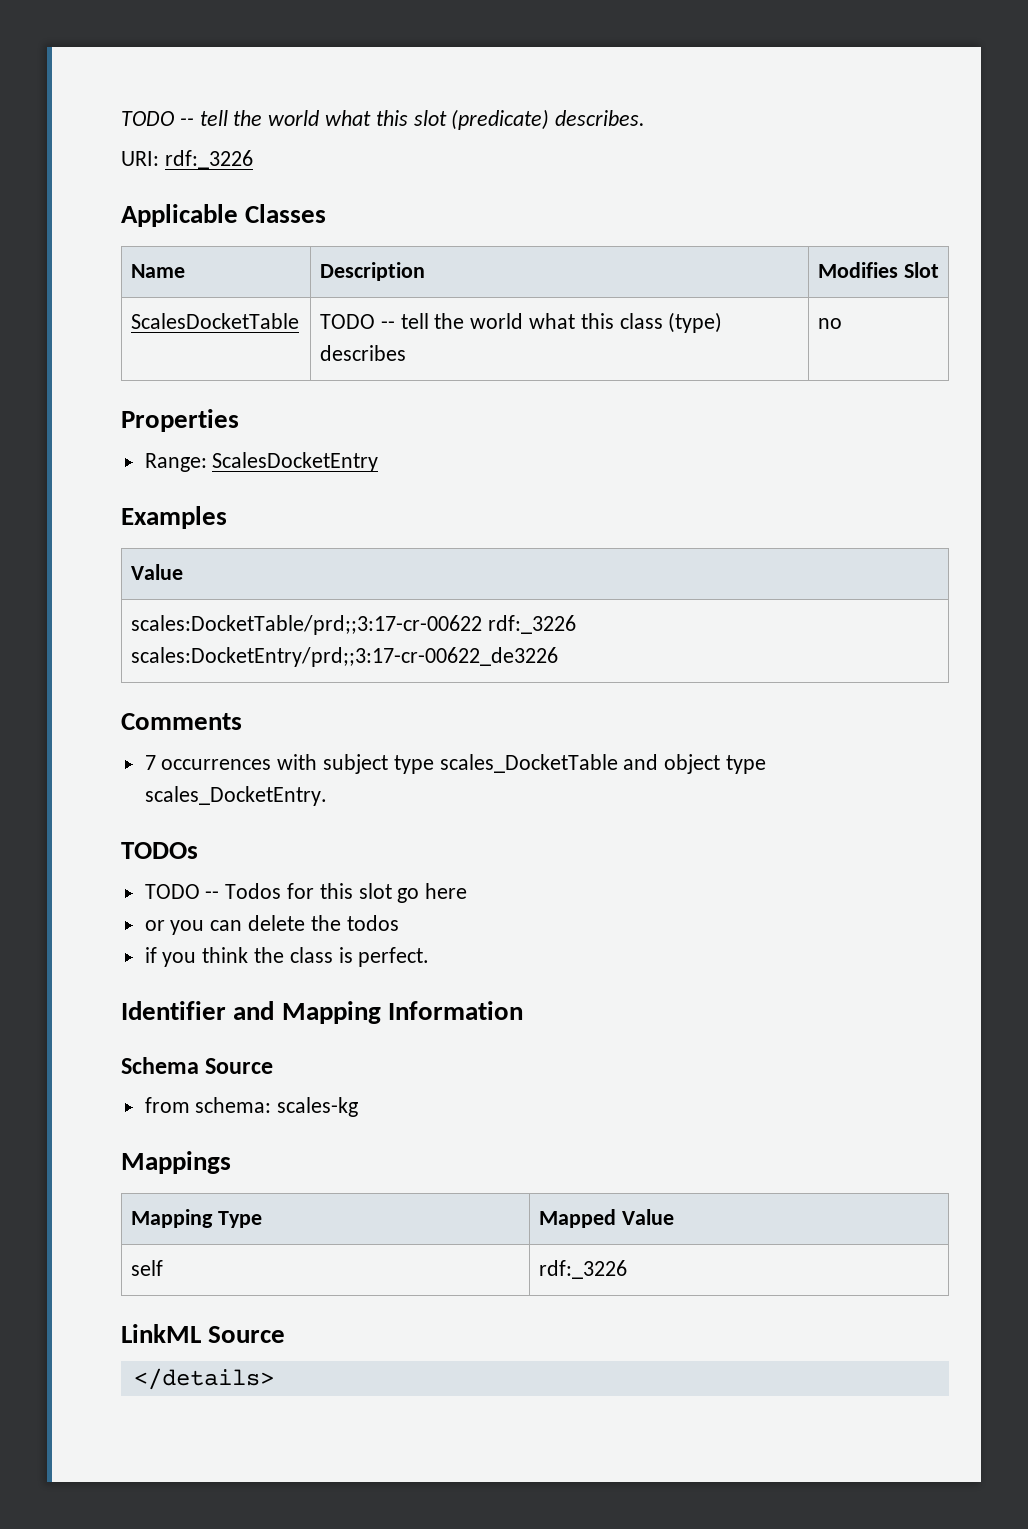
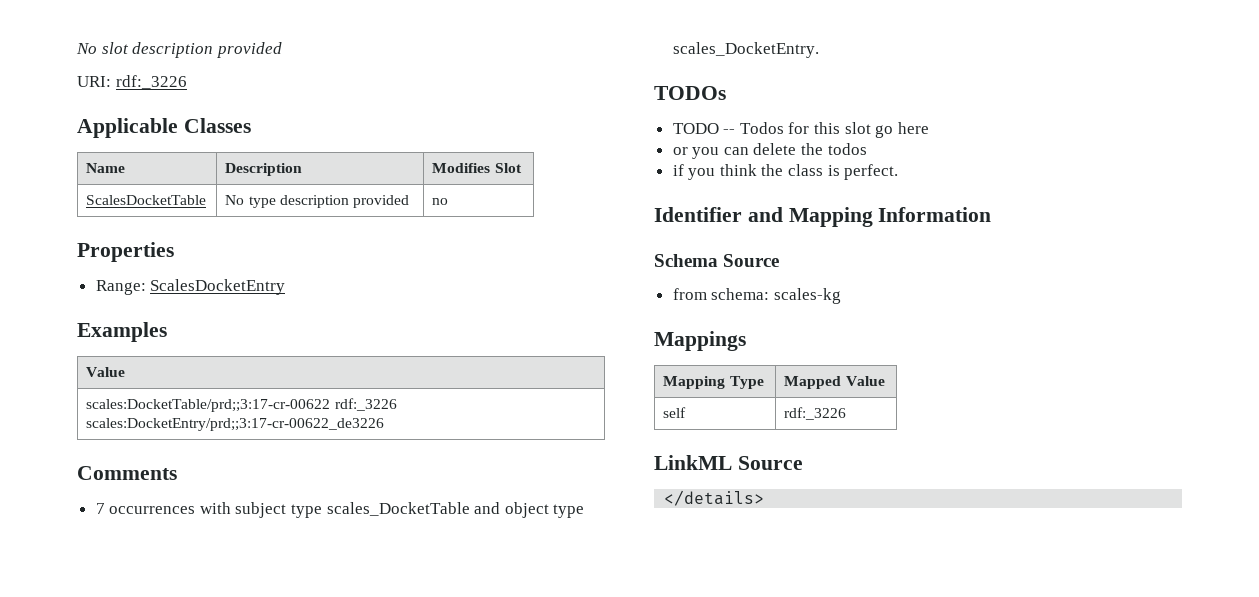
- TODO -- tell the world what this slot (predicate) describes.
+ No slot description provided
- ScalesDocketTable | TODO -- tell the world what this class (type) describes | no
+ ScalesDocketTable | No type description provided | no

